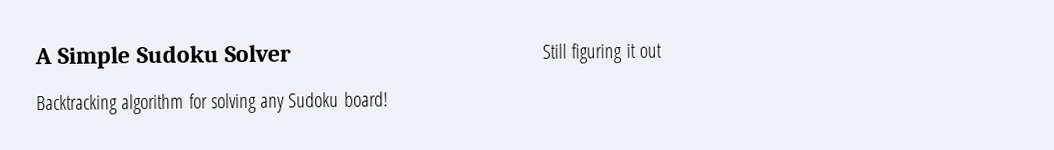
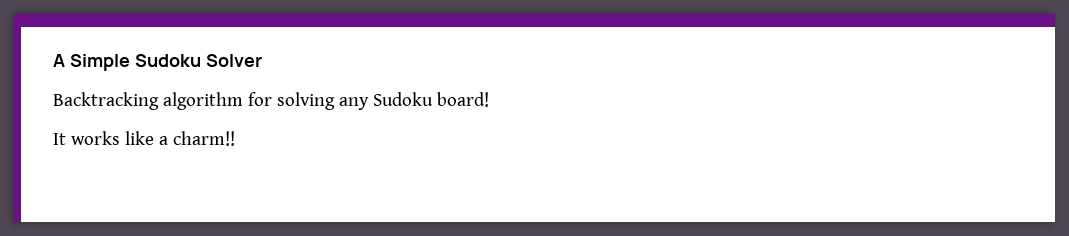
- Still figuring it out
+ It works like a charm!!

